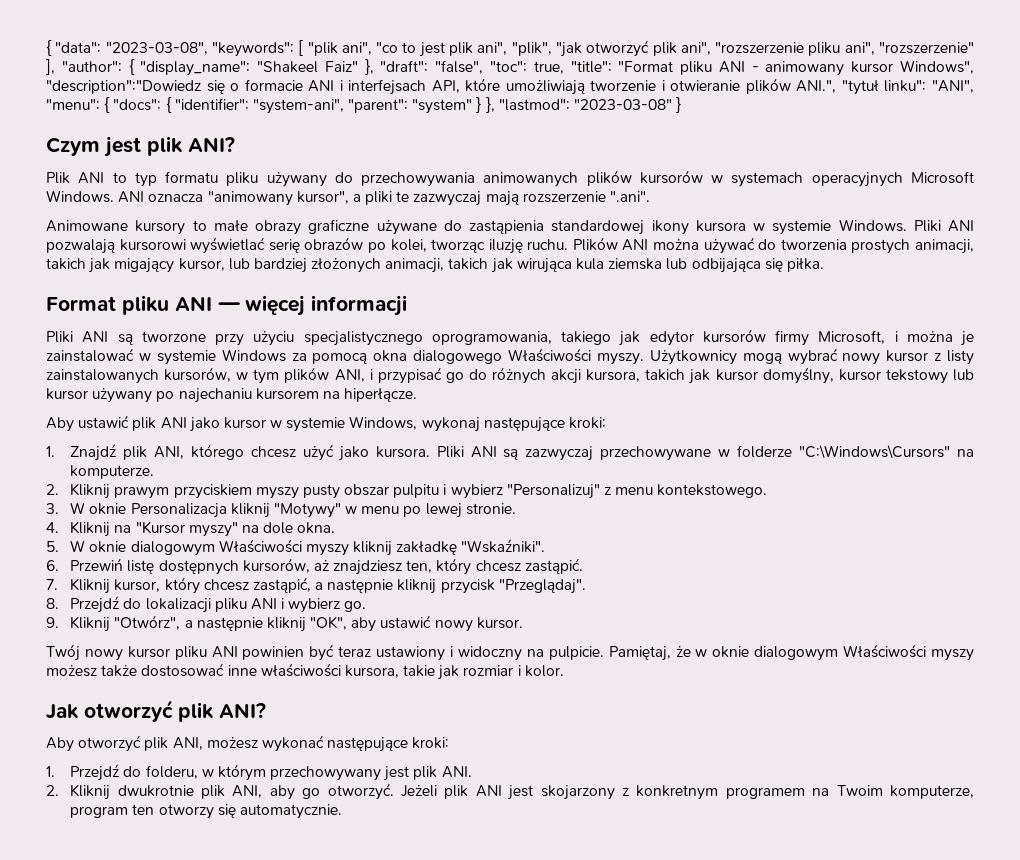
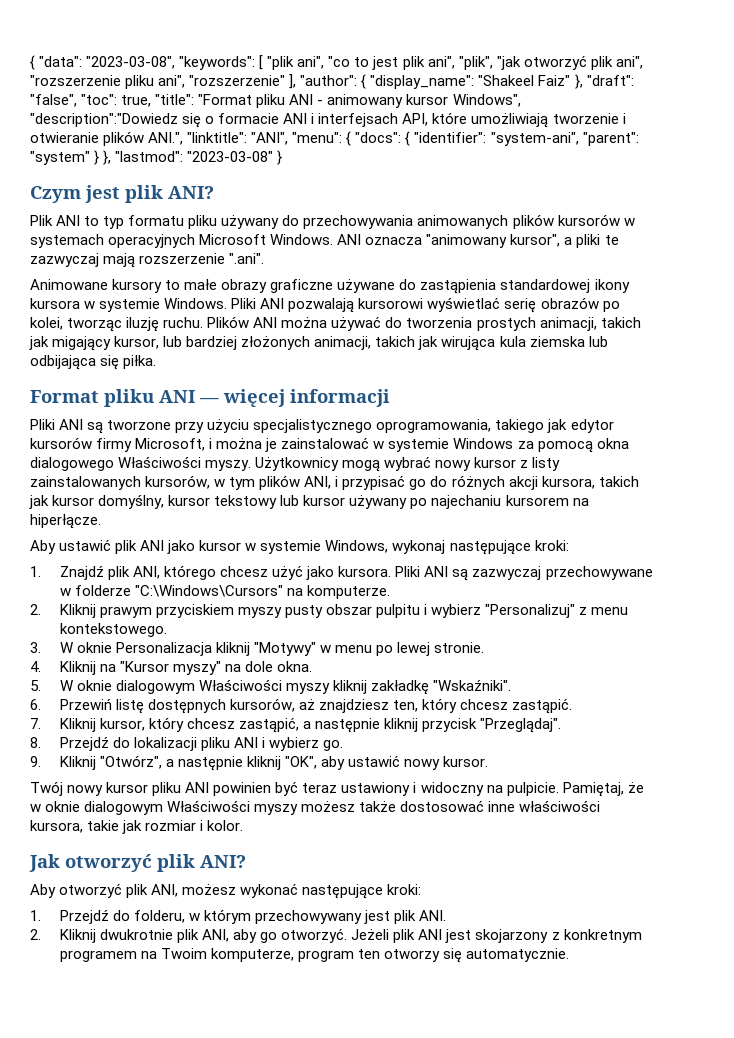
- "Format pliku ANI - animowany kursor Windows", "description":"Dowiedz się o formacie ANI i interfejsach API, które umożliwiają tworzenie i otwieranie plików ANI.", "tytuł linku":
+ "Format pliku ANI - animowany kursor Windows", "description":"Dowiedz się o formacie ANI i interfejsach API, które umożliwiają tworzenie i otwieranie plików ANI.", "linktitle":

